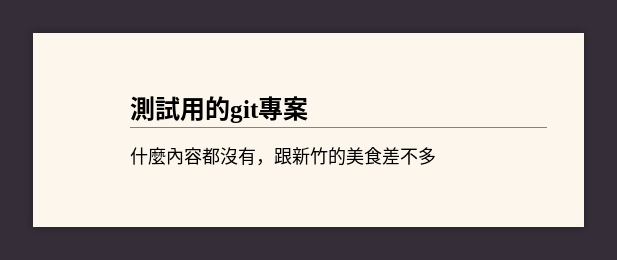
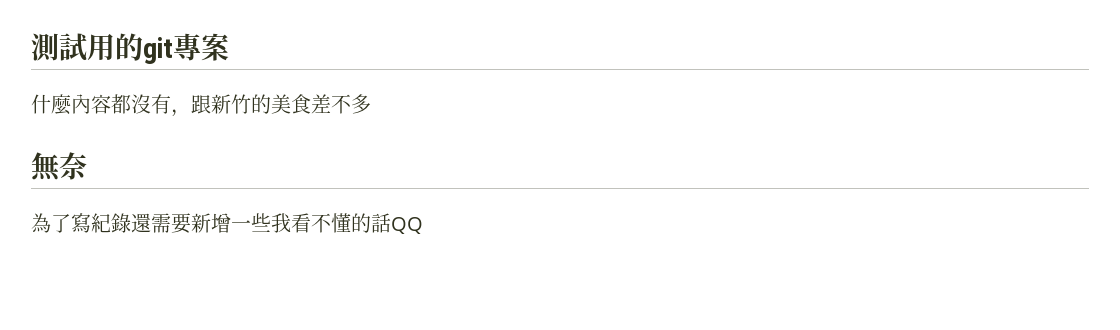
+ 無奈
+ 為了寫紀錄還需要新增一些我看不懂的話QQ

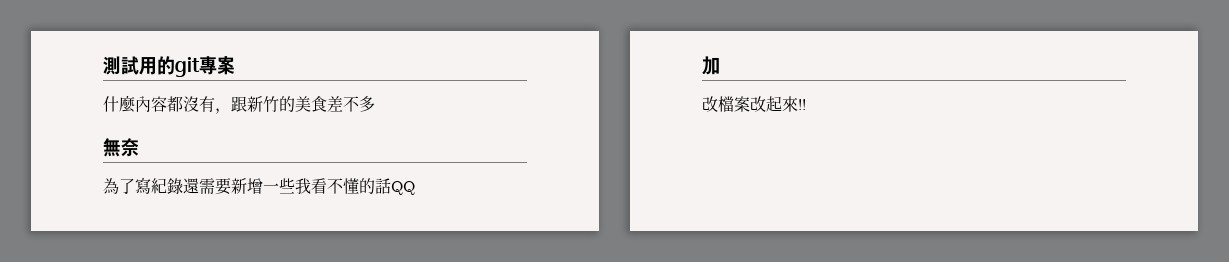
+ 加
+ 改檔案改起來!!

